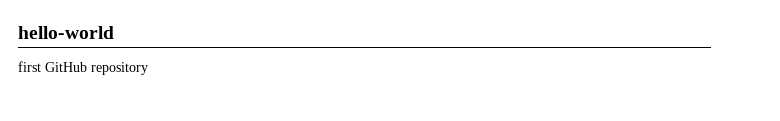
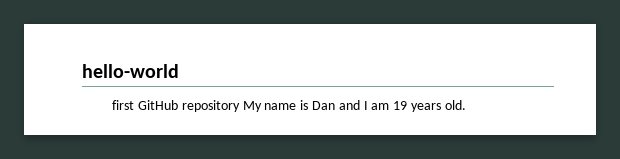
- first GitHub repository
+ first GitHub repository My name is Dan and I am 19 years old.

